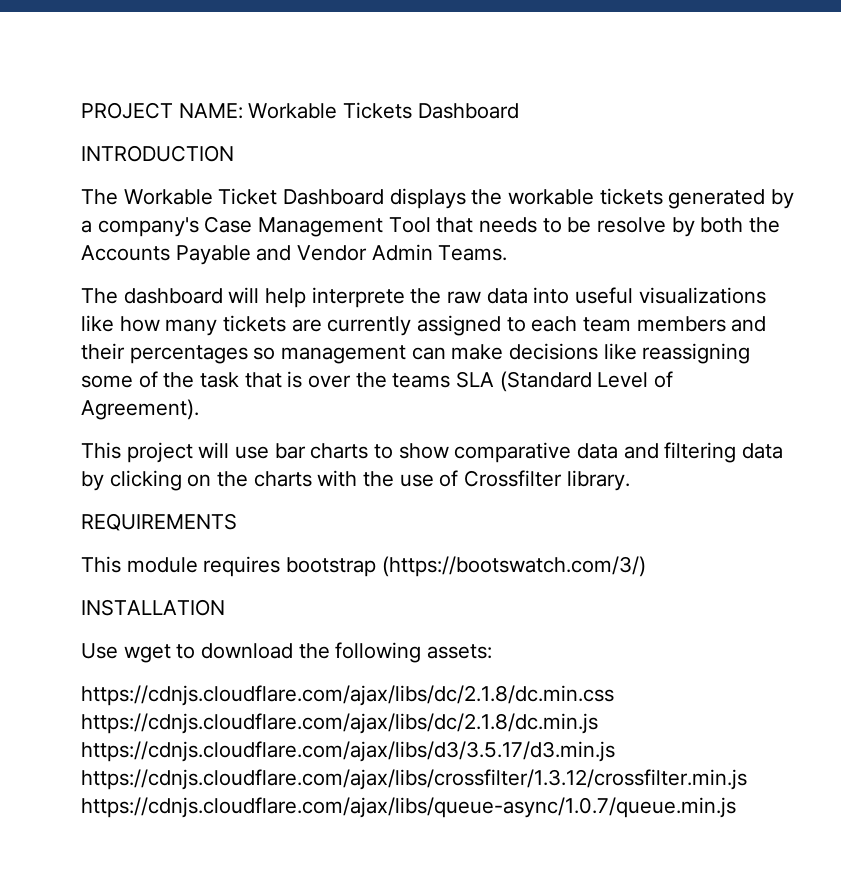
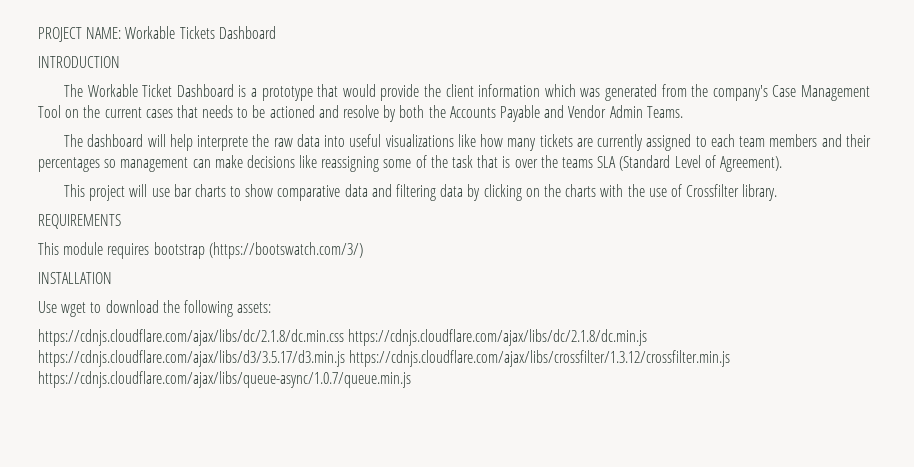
- The Workable Ticket Dashboard displays the workable tickets generated by a company's Case Management Tool that needs to be resolve by both the Accounts Payable and Vendor Admin Teams.
+ The Workable Ticket Dashboard is a prototype that would provide the client information which was generated from the company's Case Management Tool on the current cases that needs to be actioned and resolve by both the Accounts Payable and Vendor Admin Teams.

